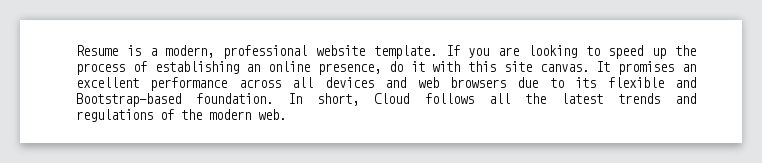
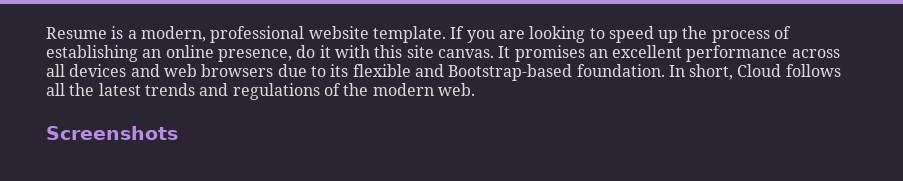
+ Screenshots

